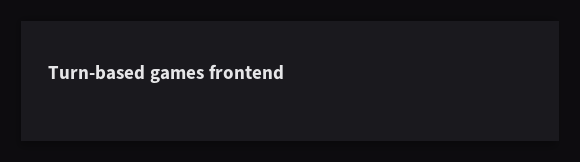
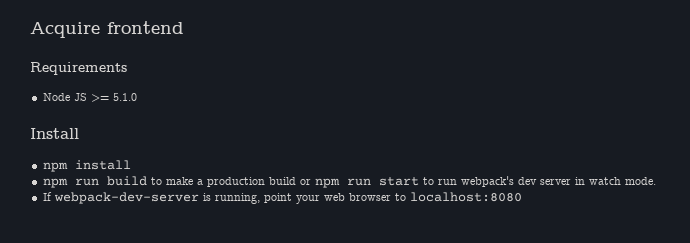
- Turn-based games frontend
+ Acquire frontend
+ Requirements
+ Node JS >= 5.1.0
+ Install
+ npm install
+ npm run build to make a production build or npm run start to run webpack's dev server in watch mode.
+ If webpack-dev-server is running, point your web browser to localhost:8080

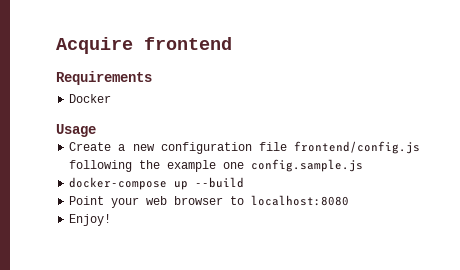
- Node JS >= 5.1.0
- Install
- npm install
- npm run build to make a production build or npm run start to run webpack's dev server in watch mode.
- If webpack-dev-server is running, point your web browser to localhost:8080
+ Docker
+ Usage
+ Create a new configuration file frontend/config.js following the example one config.sample.js
+ docker-compose up --build
+ Point your web browser to localhost:8080
+ Enjoy!

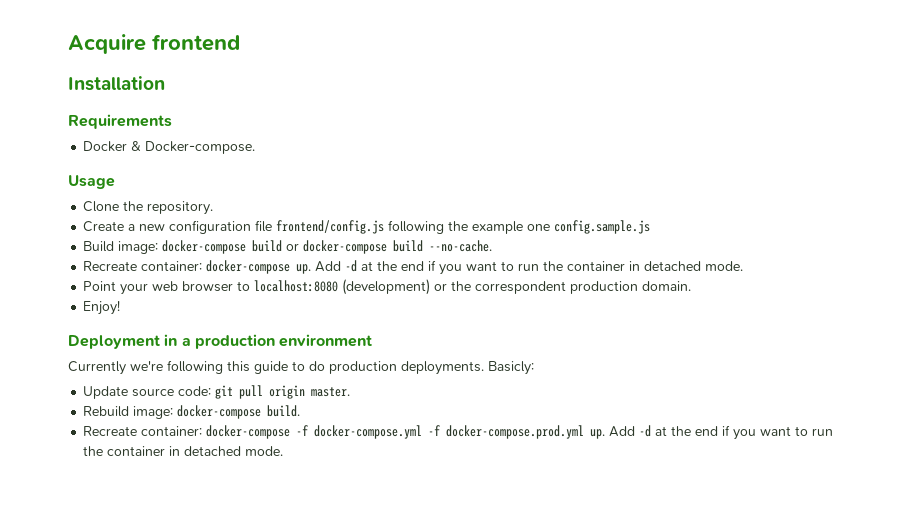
+ Installation
- Docker
+ Docker & Docker-compose.
+ Clone the repository.
- docker-compose up --build
+ Build image: docker-compose build or docker-compose build --no-cache.
+ Recreate container: docker-compose up. Add -d at the end if you want to run the container in detached mode.
- Point your web browser to localhost:8080
+ Point your web browser to localhost:8080 (development) or the correspondent production domain.
  Enjoy!
+ Deployment in a production environment
+ Currently we're following this guide to do production deployments. Basicly:
+ Update source code: git pull origin master.
+ Rebuild image: docker-compose build.
+ Recreate container: docker-compose -f docker-compose.yml -f docker-compose.prod.yml up. Add -d at the end if you want to run the container in detached mode.

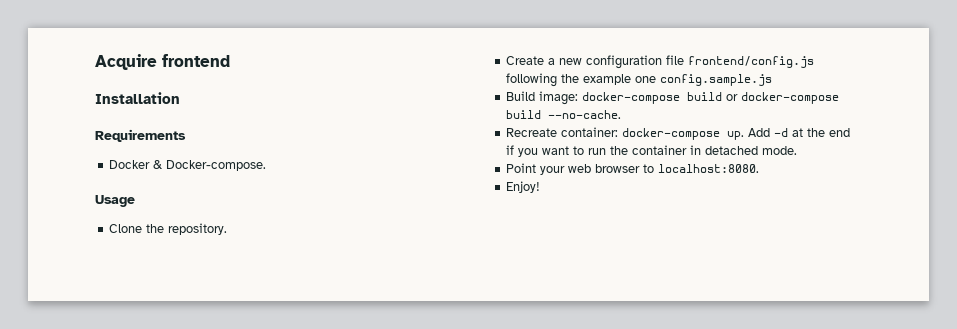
- Point your web browser to localhost:8080 (development) or the correspondent production domain.
+ Point your web browser to localhost:8080.
  Enjoy!
- Deployment in a production environment
- Currently we're following this guide to do production deployments. Basicly:
- Update source code: git pull origin master.
- Rebuild image: docker-compose build.
- Recreate container: docker-compose -f docker-compose.yml -f docker-compose.prod.yml up. Add -d at the end if you want to run the container in detached mode.

